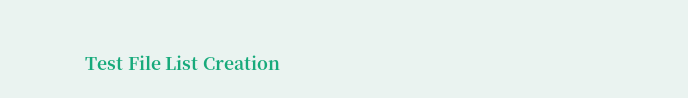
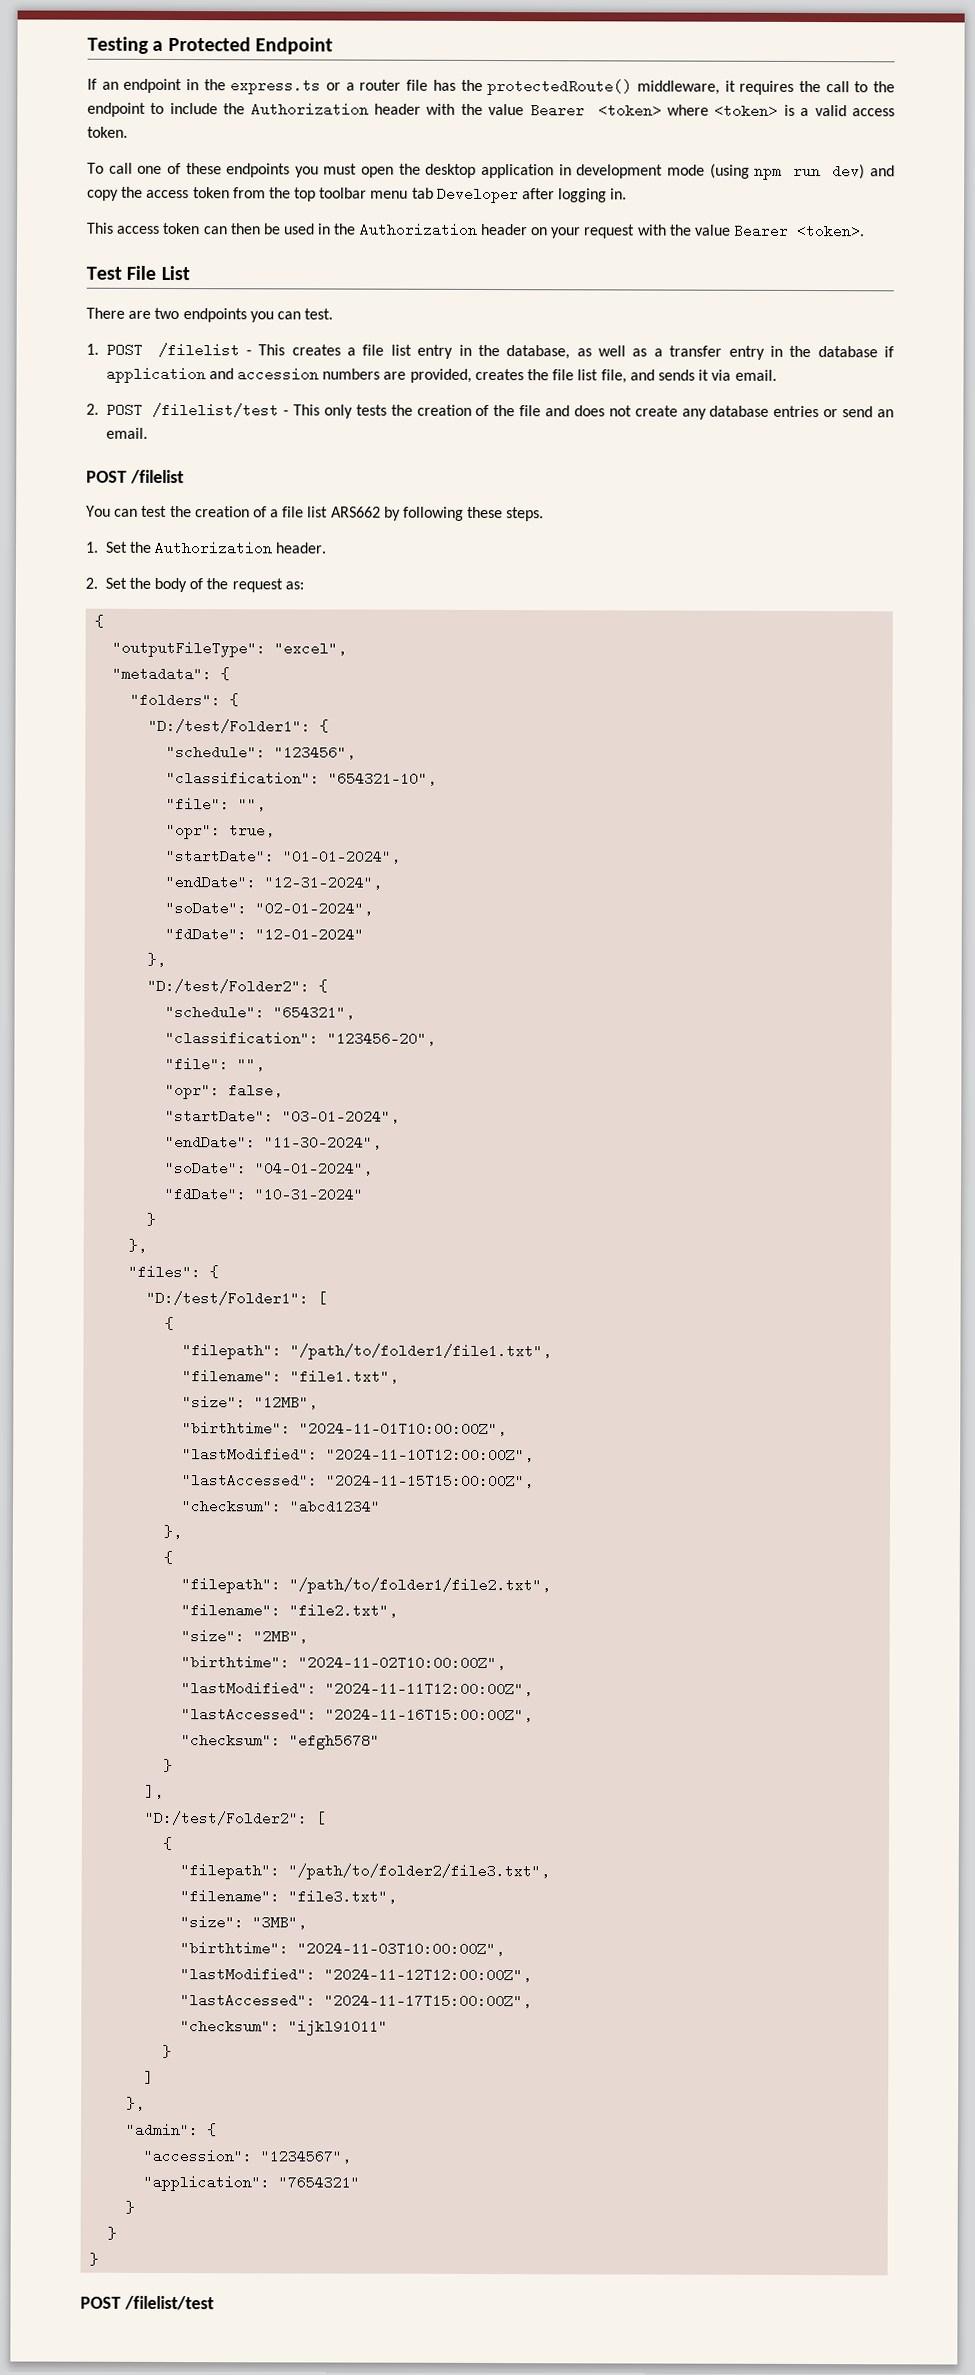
- Test File List Creation
+ Testing a Protected Endpoint
+ If an endpoint in the express.ts or a router file has the protectedRoute() middleware, it requires the call to the endpoint to include the Authorization header with the value Bearer <token> where <token> is a valid access token.
+ To call one of these endpoints you must open the desktop application in development mode (using npm run dev) and copy the access token from the top toolbar menu tab Developer after logging in.
+ This access token can then be used in the Authorization header on your request with the value Bearer <token>.
+ Test File List
+ There are two endpoints you can test.
+ 1. POST /filelist - This creates a file list entry in the database, as well as a transfer entry in the database if application and accession numbers are provided, creates the file list file, and sends it via email.
+ 2. POST /filelist/test - This only tests the creation of the file and does not create any database entries or send an email.
+ POST /filelist
+ You can test the creation of a file list ARS662 by following these steps.
+ 1. Set the Authorization header.
+ 2. Set the body of the request as:
+ {
+ "outputFileType": "excel",
+ "metadata": {
+ "folders": {
+ "D:/test/Folder1": {
+ "schedule": "123456",
+ "classification": "654321-10",
+ "file": "",
+ "opr": true,
+ "startDate": "01-01-2024",
+ "endDate": "12-31-2024",
+ "soDate": "02-01-2024",
+ "fdDate": "12-01-2024"
+ },
+ "D:/test/Folder2": {
+ "schedule": "654321",
+ "classification": "123456-20",
+ "file": "",
+ "opr": false,
+ "startDate": "03-01-2024",
+ "endDate": "11-30-2024",
+ "soDate": "04-01-2024",
+ "fdDate": "10-31-2024"
+ }
+ },
+ "files": {
+ "D:/test/Folder1": [
+ {
+ "filepath": "/path/to/folder1/file1.txt",
+ "filename": "file1.txt",
+ "size": "12MB",
+ "birthtime": "2024-11-01T10:00:00Z",
+ "lastModified": "2024-11-10T12:00:00Z",
+ "lastAccessed": "2024-11-15T15:00:00Z",
+ "checksum": "abcd1234"
+ },
+ {
+ "filepath": "/path/to/folder1/file2.txt",
+ "filename": "file2.txt",
+ "size": "2MB",
+ "birthtime": "2024-11-02T10:00:00Z",
+ "lastModified": "2024-11-11T12:00:00Z",
+ "lastAccessed": "2024-11-16T15:00:00Z",
+ "checksum": "efgh5678"
+ }
+ ],
+ "D:/test/Folder2": [
+ {
+ "filepath": "/path/to/folder2/file3.txt",
+ "filename": "file3.txt",
+ "size": "3MB",
+ "birthtime": "2024-11-03T10:00:00Z",
+ "lastModified": "2024-11-12T12:00:00Z",
+ "lastAccessed": "2024-11-17T15:00:00Z",
+ "checksum": "ijkl91011"
+ }
+ ]
+ },
+ "admin": {
+ "accession": "1234567",
+ "application": "7654321"
+ }
+ }
+ }
+ POST /filelist/test

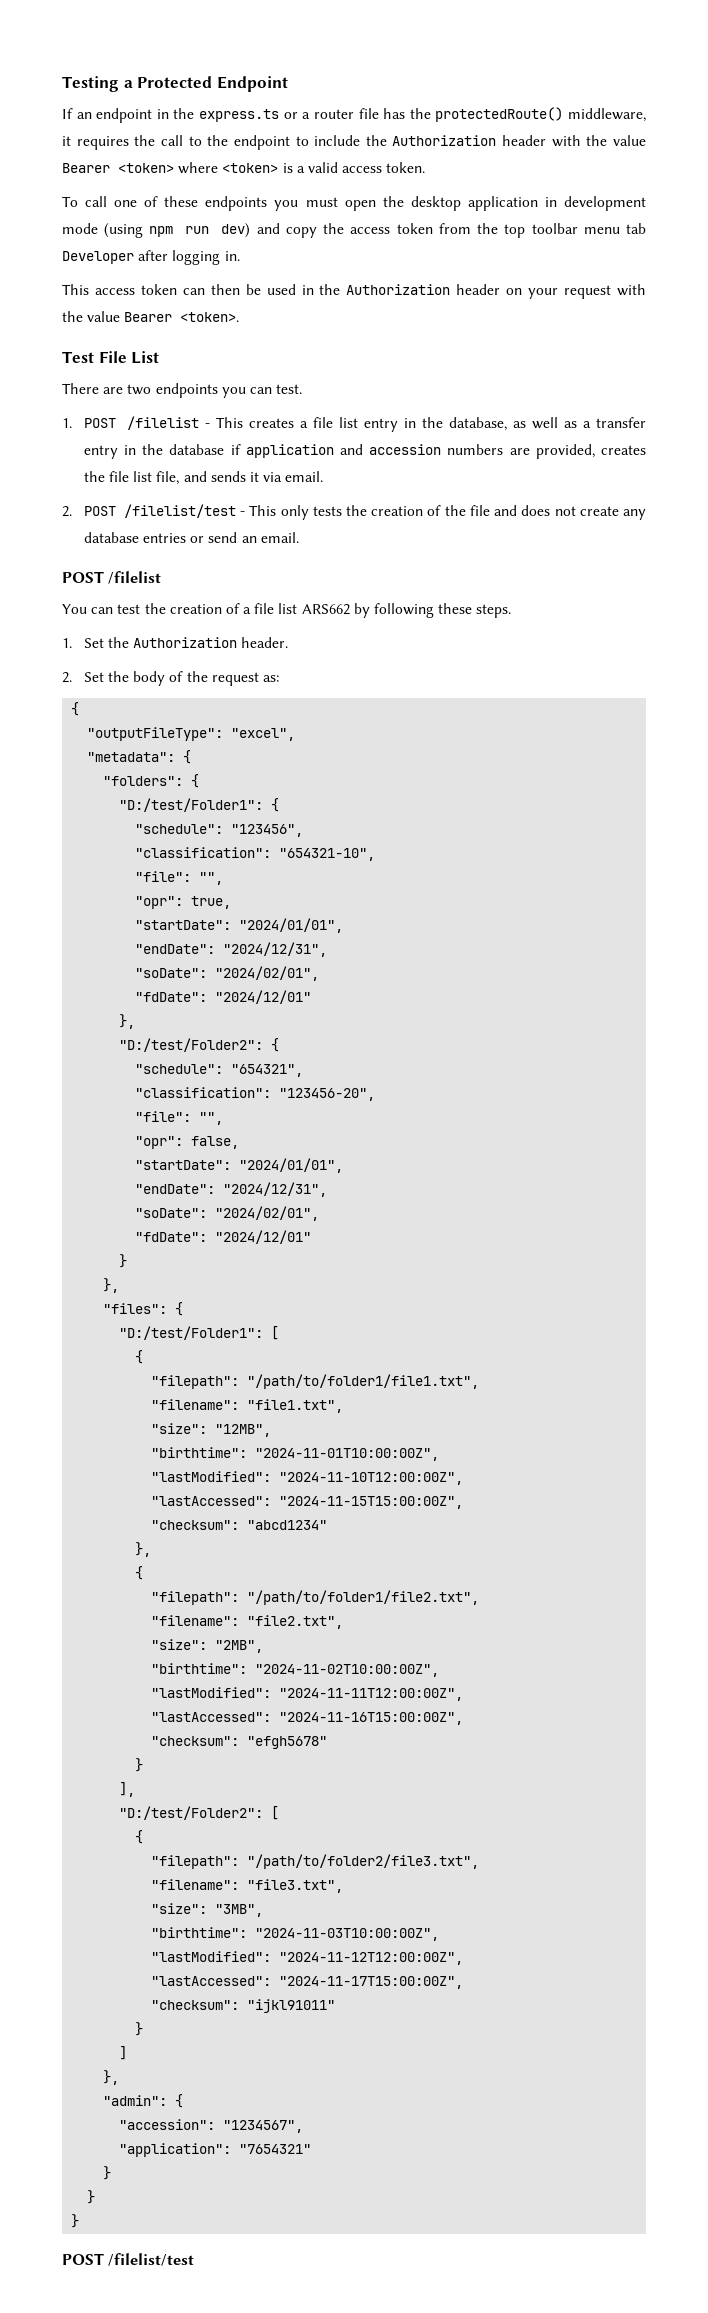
  "opr": true,
- "startDate": "01-01-2024",
- "endDate": "12-31-2024",
- "soDate": "02-01-2024",
- "fdDate": "12-01-2024"
+ "startDate": "2024/01/01",
+ "endDate": "2024/12/31",
+ "soDate": "2024/02/01",
+ "fdDate": "2024/12/01"
  "opr": false,
- "startDate": "03-01-2024",
- "endDate": "11-30-2024",
- "soDate": "04-01-2024",
- "fdDate": "10-31-2024"
+ "startDate": "2024/01/01",
+ "endDate": "2024/12/31",
+ "soDate": "2024/02/01",
+ "fdDate": "2024/12/01"

